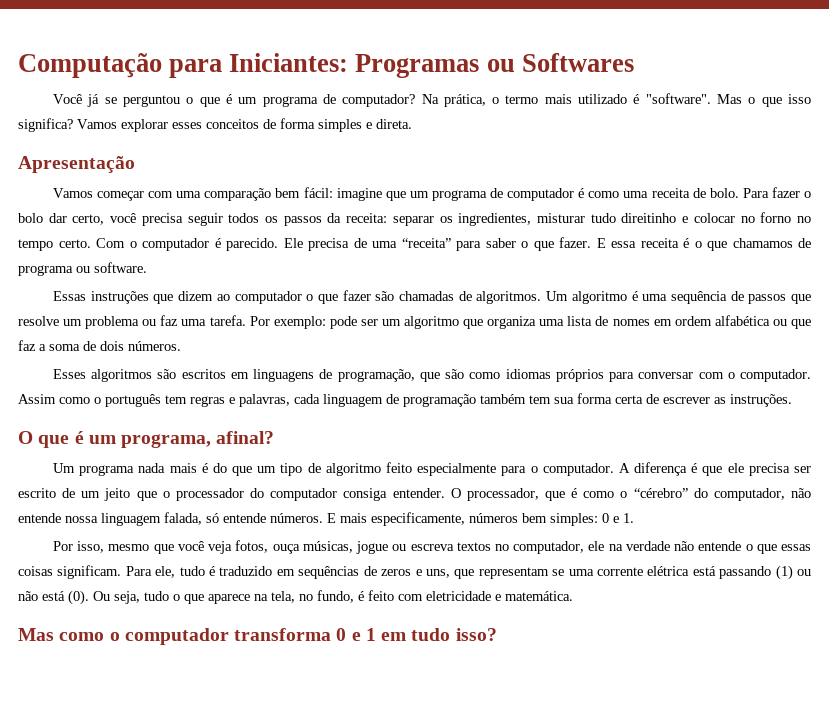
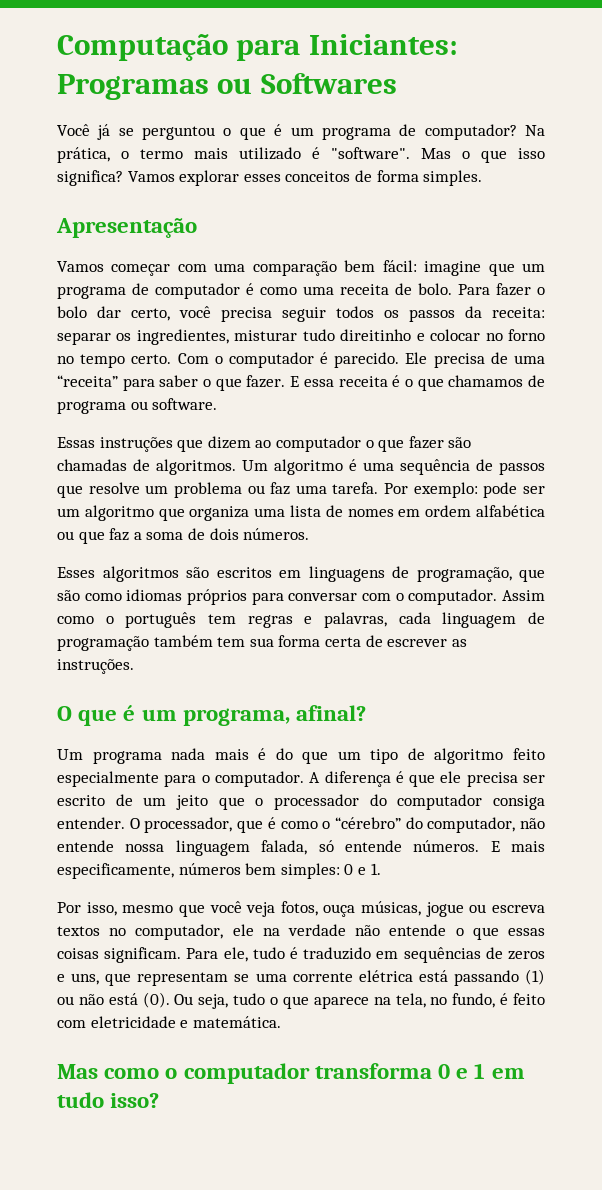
- Vamos explorar esses conceitos de forma simples e direta.
+ Vamos explorar esses conceitos de forma simples.

